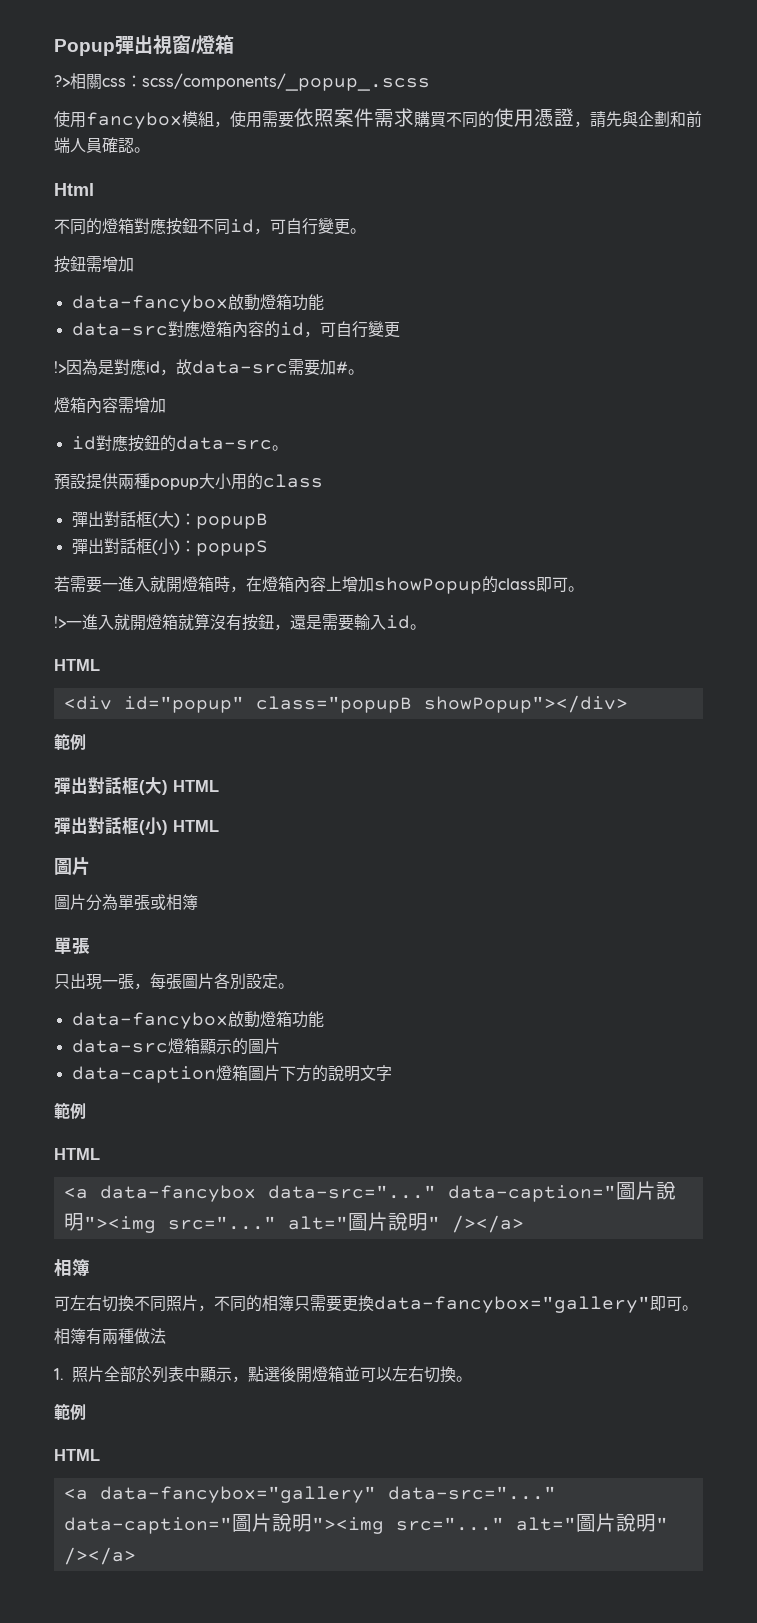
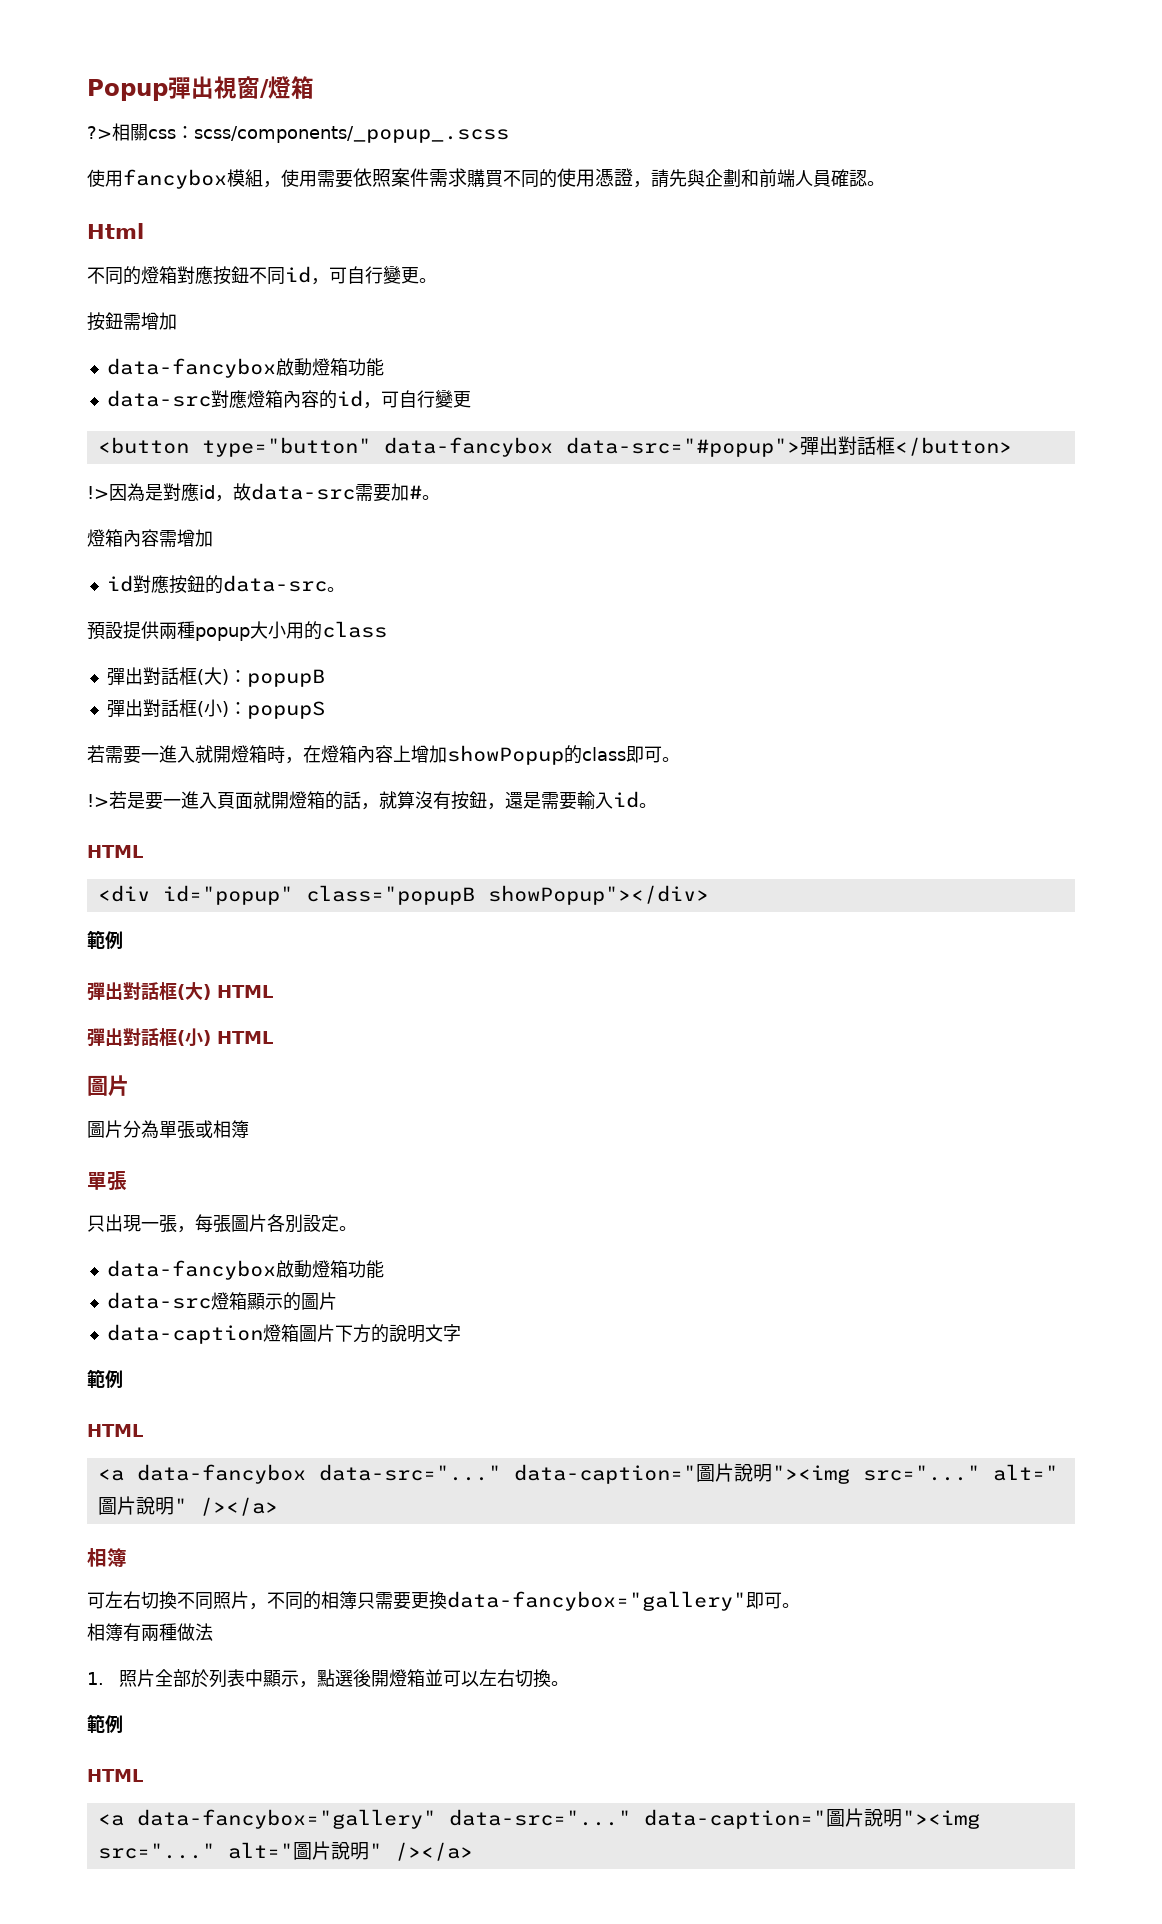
+ <button type="button" data-fancybox data-src="#popup">彈出對話框</button>
- !>一進入就開燈箱就算沒有按鈕，還是需要輸入id。
+ !>若是要一進入頁面就開燈箱的話，就算沒有按鈕，還是需要輸入id。

